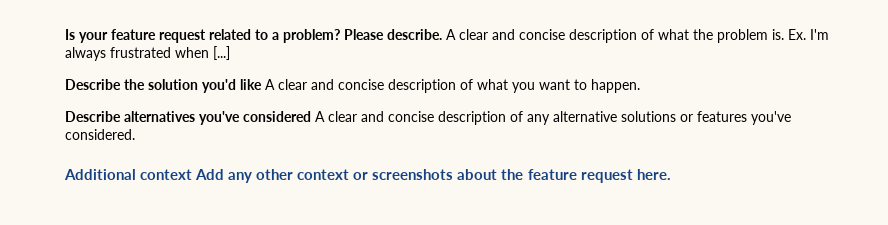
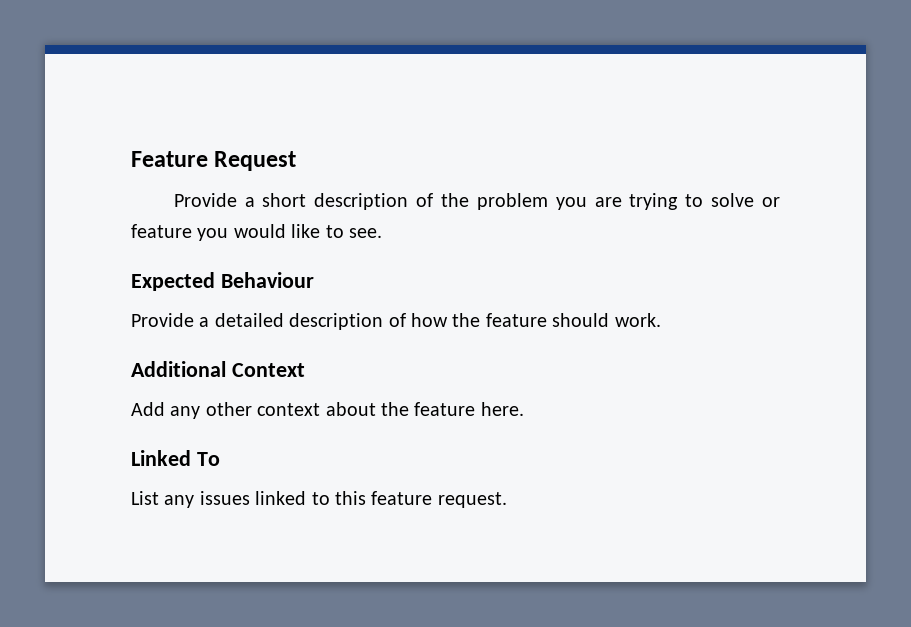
- Is your feature request related to a problem? Please describe. A clear and concise description of what the problem is. Ex. I'm always frustrated when [...]
- Describe the solution you'd like A clear and concise description of what you want to happen.
- Describe alternatives you've considered A clear and concise description of any alternative solutions or features you've considered.
+ Feature Request
+ Provide a short description of the problem you are trying to solve or feature you would like to see.
+ Expected Behaviour
+ Provide a detailed description of how the feature should work.
- Additional context Add any other context or screenshots about the feature request here.
+ Additional Context
+ Add any other context about the feature here.
+ Linked To
+ List any issues linked to this feature request.

